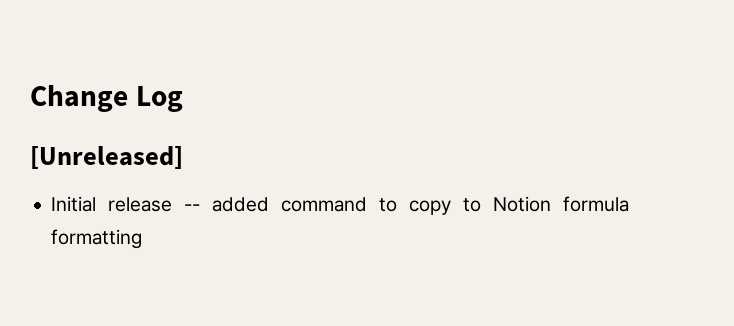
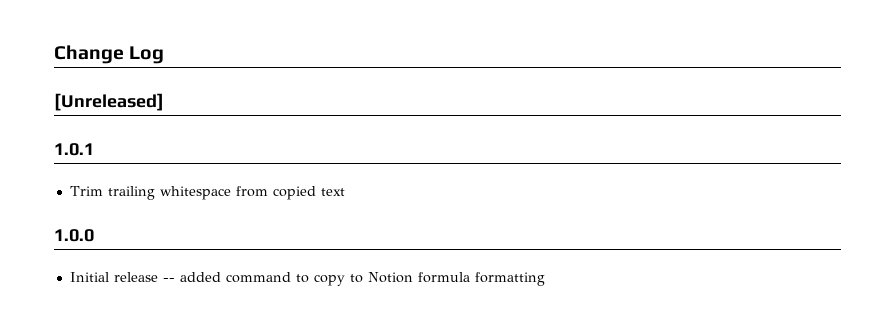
+ 1.0.1
+ Trim trailing whitespace from copied text
+ 1.0.0

